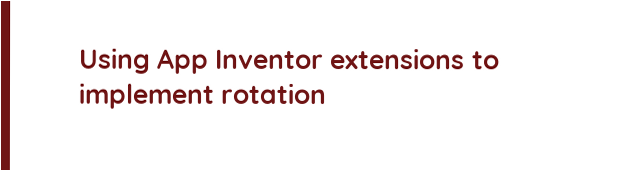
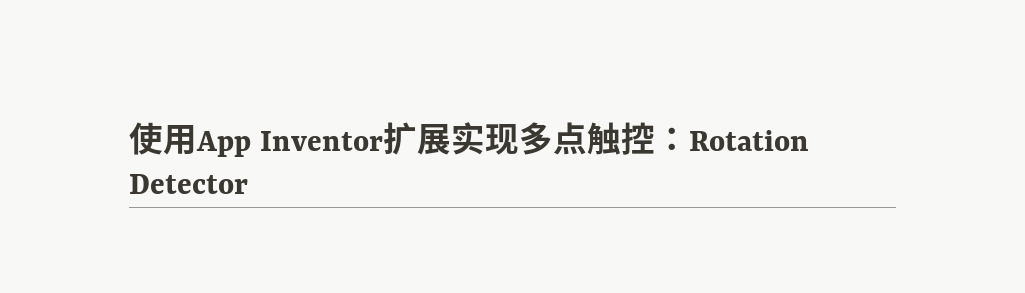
- Using App Inventor extensions to implement rotation
+ 使用App Inventor扩展实现多点触控：Rotation Detector

